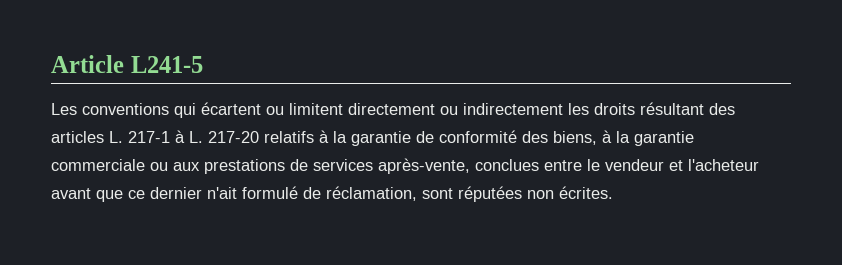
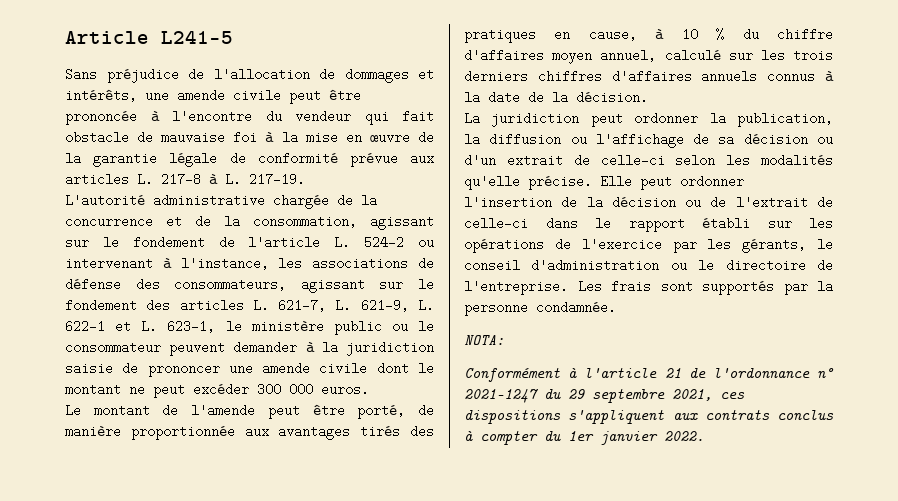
- Les conventions qui écartent ou limitent directement ou indirectement les droits résultant des articles L. 217-1 à L. 217-20 relatifs à la garantie de conformité des biens, à la garantie commerciale ou aux prestations de services après-vente, conclues entre le vendeur et l'acheteur avant que ce dernier n'ait formulé de réclamation, sont réputées non écrites.
+ Sans préjudice de l'allocation de dommages et intérêts, une amende civile peut être prononcée à l'encontre du vendeur qui fait obstacle de mauvaise foi à la mise en œuvre de la garantie légale de conformité prévue aux articles L. 217-8 à L. 217-19.
+ L'autorité administrative chargée de la concurrence et de la consommation, agissant sur le fondement de l'article L. 524-2 ou intervenant à l'instance, les associations de défense des consommateurs, agissant sur le fondement des articles L. 621-7, L. 621-9, L. 622-1 et L. 623-1, le ministère public ou le consommateur peuvent demander à la juridiction saisie de prononcer une amende civile dont le montant ne peut excéder 300 000 euros.
+ Le montant de l'amende peut être porté, de manière proportionnée aux avantages tirés des pratiques en cause, à 10 % du chiffre d'affaires moyen annuel, calculé sur les trois derniers chiffres d'affaires annuels connus à la date de la décision.
+ La juridiction peut ordonner la publication, la diffusion ou l'affichage de sa décision ou d'un extrait de celle-ci selon les modalités qu'elle précise. Elle peut ordonner l'insertion de la décision ou de l'extrait de celle-ci dans le rapport établi sur les opérations de l'exercice par les gérants, le conseil d'administration ou le directoire de l'entreprise. Les frais sont supportés par la personne condamnée.
+ NOTA:
+ Conformément à l'article 21 de l'ordonnance n° 2021-1247 du 29 septembre 2021, ces dispositions s'appliquent aux contrats conclus à compter du 1er janvier 2022.

